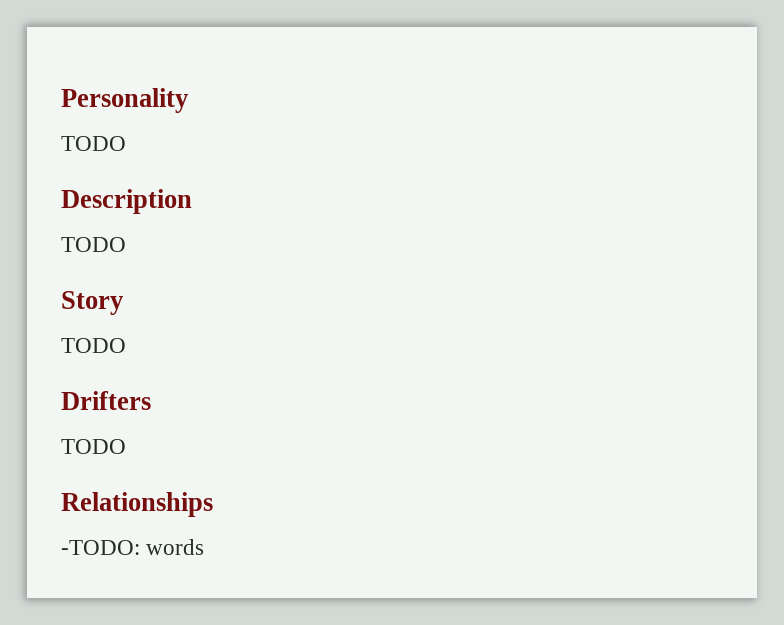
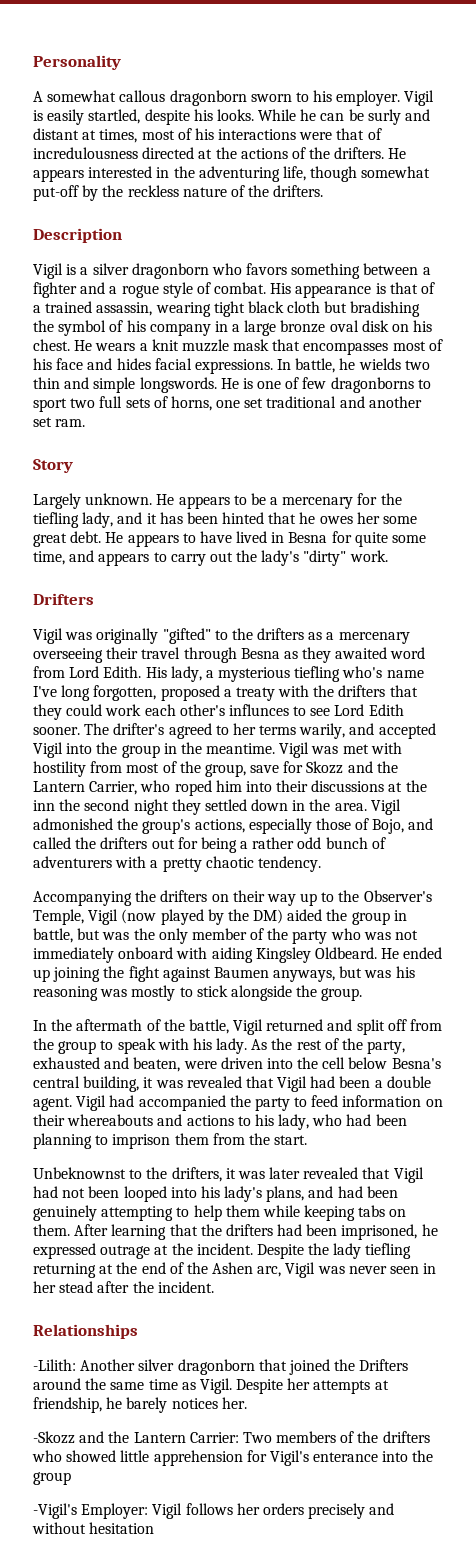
  Personality
- TODO
+ A somewhat callous dragonborn sworn to his employer. Vigil is easily startled, despite his looks. While he can be surly and distant at times, most of his interactions were that of incredulousness directed at the actions of the drifters. He appears interested in the adventuring life, though somewhat put-off by the reckless nature of the drifters.
  Description
- TODO
+ Vigil is a silver dragonborn who favors something between a fighter and a rogue style of combat. His appearance is that of a trained assassin, wearing tight black cloth but bradishing the symbol of his company in a large bronze oval disk on his chest. He wears a knit muzzle mask that encompasses most of his face and hides facial expressions. In battle, he wields two thin and simple longswords. He is one of few dragonborns to sport two full sets of horns, one set traditional and another set ram.
  Story
- TODO
+ Largely unknown. He appears to be a mercenary for the tiefling lady, and it has been hinted that he owes her some great debt. He appears to have lived in Besna for quite some time, and appears to carry out the lady's "dirty" work.
  Drifters
- TODO
+ Vigil was originally "gifted" to the drifters as a mercenary overseeing their travel through Besna as they awaited word from Lord Edith. His lady, a mysterious tiefling who's name I've long forgotten, proposed a treaty with the drifters that they could work each other's influnces to see Lord Edith sooner. The drifter's agreed to her terms warily, and accepted Vigil into the group in the meantime. Vigil was met with hostility from most of the group, save for Skozz and the Lantern Carrier, who roped him into their discussions at the inn the second night they settled down in the area. Vigil admonished the group's actions, especially those of Bojo, and called the drifters out for being a rather odd bunch of adventurers with a pretty chaotic tendency.
+ Accompanying the drifters on their way up to the Observer's Temple, Vigil (now played by the DM) aided the group in battle, but was the only member of the party who was not immediately onboard with aiding Kingsley Oldbeard. He ended up joining the fight against Baumen anyways, but was his reasoning was mostly to stick alongside the group.
+ In the aftermath of the battle, Vigil returned and split off from the group to speak with his lady. As the rest of the party, exhausted and beaten, were driven into the cell below Besna's central building, it was revealed that Vigil had been a double agent. Vigil had accompanied the party to feed information on their whereabouts and actions to his lady, who had been planning to imprison them from the start.
+ Unbeknownst to the drifters, it was later revealed that Vigil had not been looped into his lady's plans, and had been genuinely attempting to help them while keeping tabs on them. After learning that the drifters had been imprisoned, he expressed outrage at the incident. Despite the lady tiefling returning at the end of the Ashen arc, Vigil was never seen in her stead after the incident.
  Relationships
- -TODO: words
+ -Lilith: Another silver dragonborn that joined the Drifters around the same time as Vigil. Despite her attempts at friendship, he barely notices her.
+ -Skozz and the Lantern Carrier: Two members of the drifters who showed little apprehension for Vigil's enterance into the group
+ -Vigil's Employer: Vigil follows her orders precisely and without hesitation

